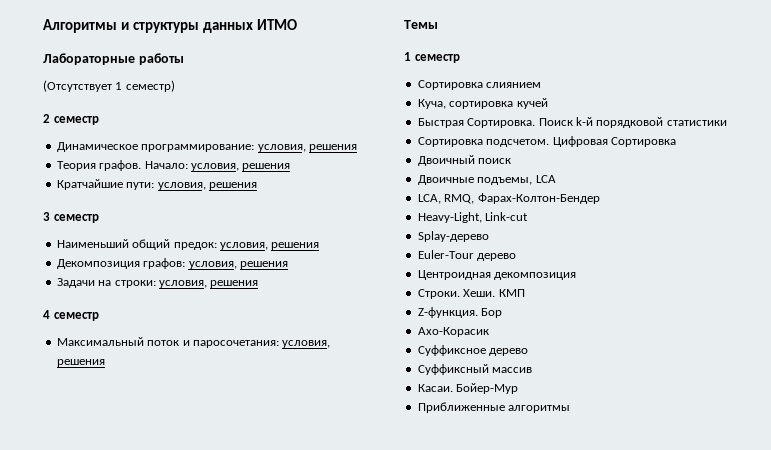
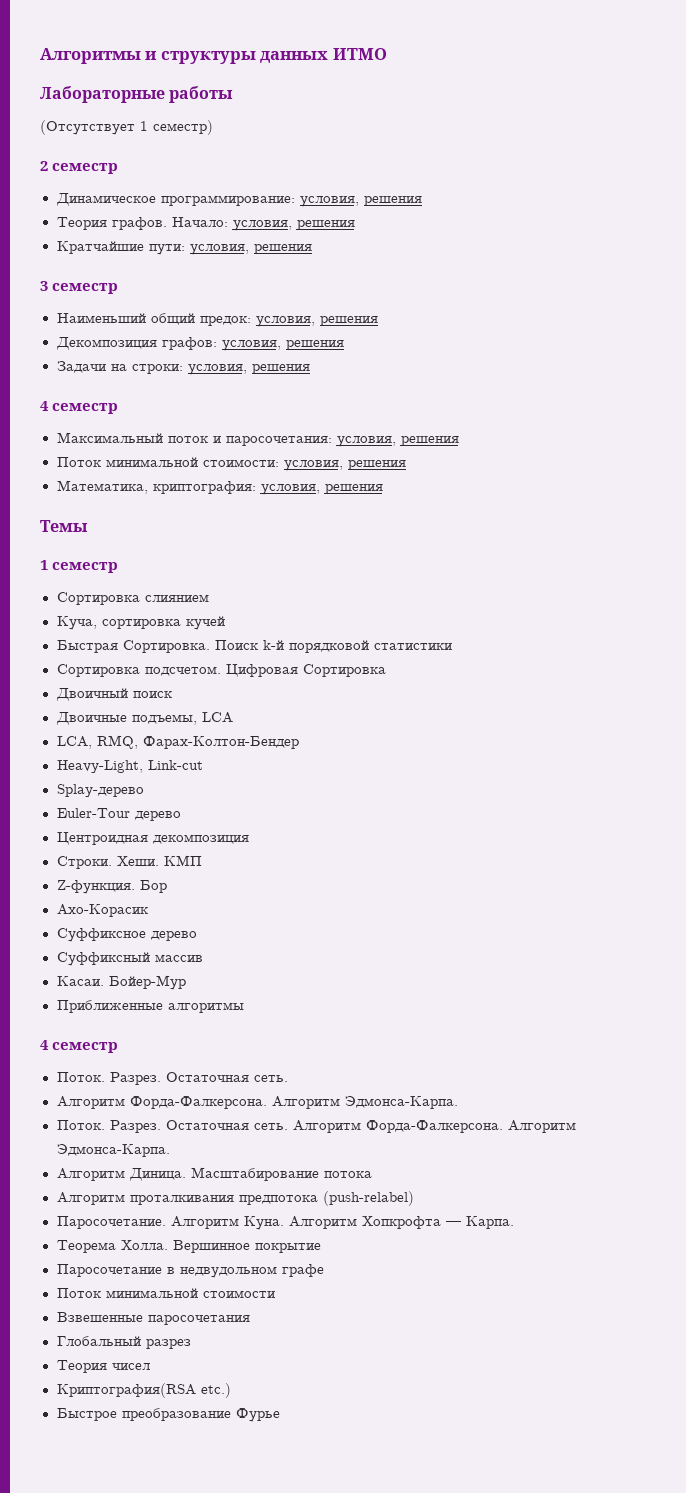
+ Поток минимальной стоимости: условия, решения
+ Математика, криптография: условия, решения
  Приближенные алгоритмы
+ 4 семестр
+ Поток. Разрез. Остаточная сеть.
+ Алгоритм Форда-Фалкерсона. Алгоритм Эдмонса-Карпа.
+ Поток. Разрез. Остаточная сеть. Алгоритм Форда-Фалкерсона. Алгоритм Эдмонса-Карпа.
+ Алгоритм Диница. Масштабирование потока
+ Алгоритм проталкивания предпотока (push-relabel)
+ Паросочетание. Алгоритм Куна. Алгоритм Хопкрофта — Карпа.
+ Теорема Холла. Вершинное покрытие
+ Паросочетание в недвудольном графе
+ Поток минимальной стоимости
+ Взвешенные паросочетания
+ Глобальный разрез
+ Теория чисел
+ Криптография(RSA etc.)
+ Быстрое преобразование Фурье

